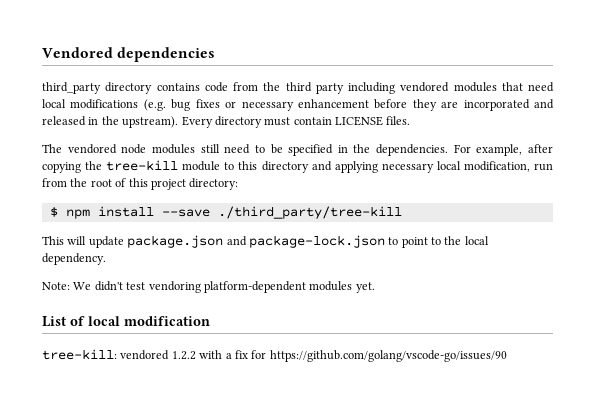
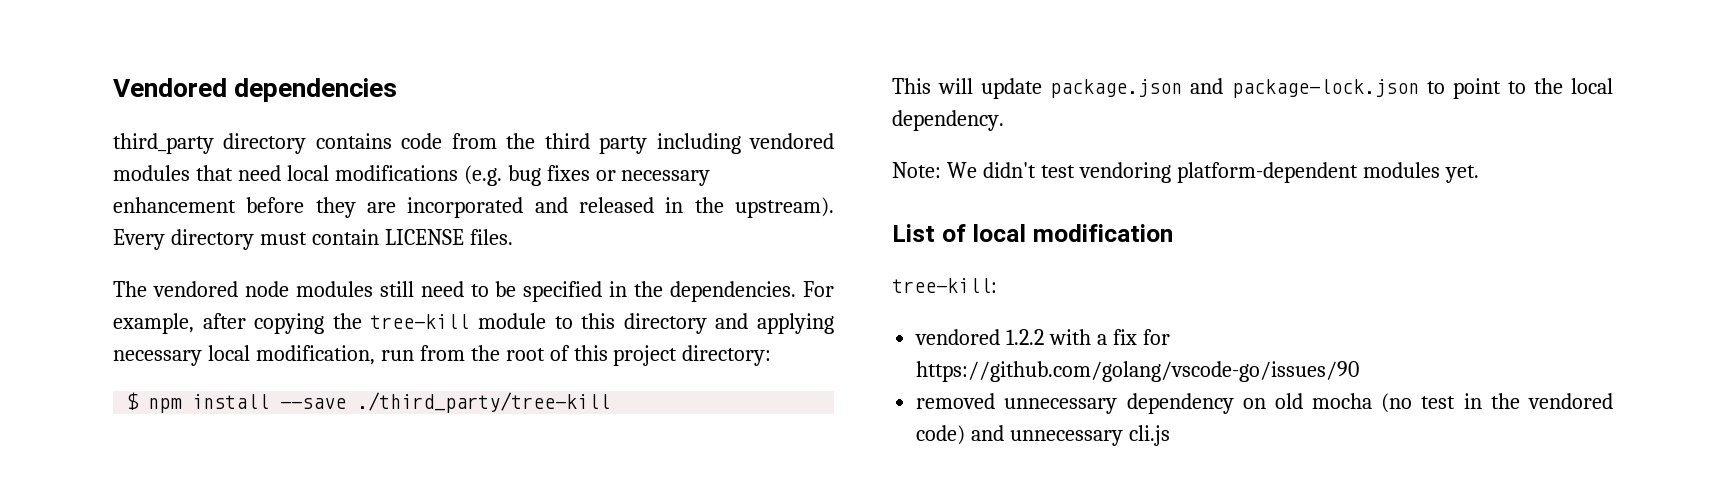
- tree-kill: vendored 1.2.2 with a fix for https://github.com/golang/vscode-go/issues/90
+ tree-kill:
+ vendored 1.2.2 with a fix for https://github.com/golang/vscode-go/issues/90
+ removed unnecessary dependency on old mocha (no test in the vendored code) and unnecessary cli.js

